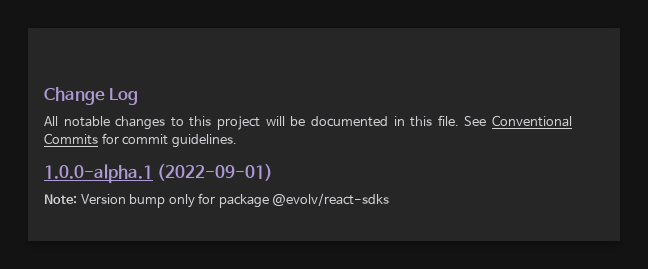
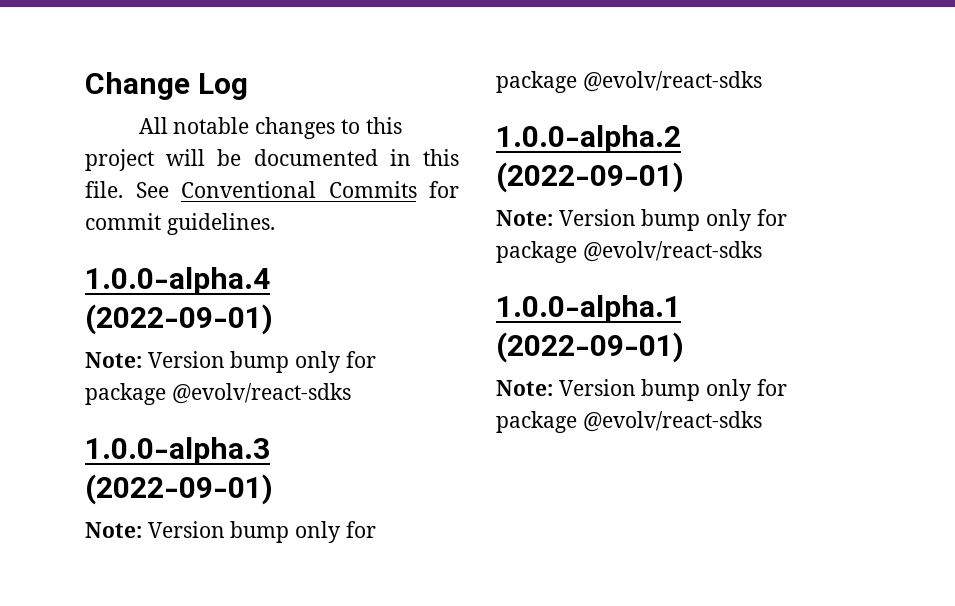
+ 1.0.0-alpha.4 (2022-09-01)
+ Note: Version bump only for package @evolv/react-sdks
+ 1.0.0-alpha.3 (2022-09-01)
+ Note: Version bump only for package @evolv/react-sdks
+ 1.0.0-alpha.2 (2022-09-01)
+ Note: Version bump only for package @evolv/react-sdks

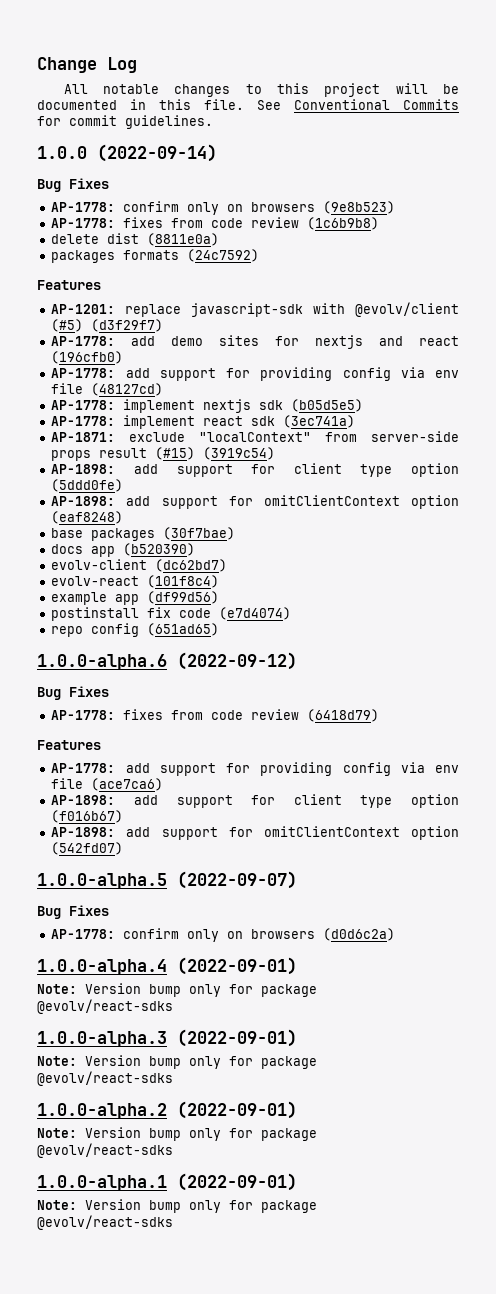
+ 1.0.0 (2022-09-14)
+ Bug Fixes
+ AP-1778: confirm only on browsers (9e8b523)
+ AP-1778: fixes from code review (1c6b9b8)
+ delete dist (8811e0a)
+ packages formats (24c7592)
+ Features
+ AP-1201: replace javascript-sdk with @evolv/client (#5) (d3f29f7)
+ AP-1778: add demo sites for nextjs and react (196cfb0)
+ AP-1778: add support for providing config via env file (48127cd)
+ AP-1778: implement nextjs sdk (b05d5e5)
+ AP-1778: implement react sdk (3ec741a)
+ AP-1871: exclude "localContext" from server-side props result (#15) (3919c54)
+ AP-1898: add support for client type option (5ddd0fe)
+ AP-1898: add support for omitClientContext option (eaf8248)
+ base packages (30f7bae)
+ docs app (b520390)
+ evolv-client (dc62bd7)
+ evolv-react (101f8c4)
+ example app (df99d56)
+ postinstall fix code (e7d4074)
+ repo config (651ad65)
+ 1.0.0-alpha.6 (2022-09-12)
+ Bug Fixes
+ AP-1778: fixes from code review (6418d79)
+ Features
+ AP-1778: add support for providing config via env file (ace7ca6)
+ AP-1898: add support for client type option (f016b67)
+ AP-1898: add support for omitClientContext option (542fd07)
+ 1.0.0-alpha.5 (2022-09-07)
+ Bug Fixes
+ AP-1778: confirm only on browsers (d0d6c2a)

